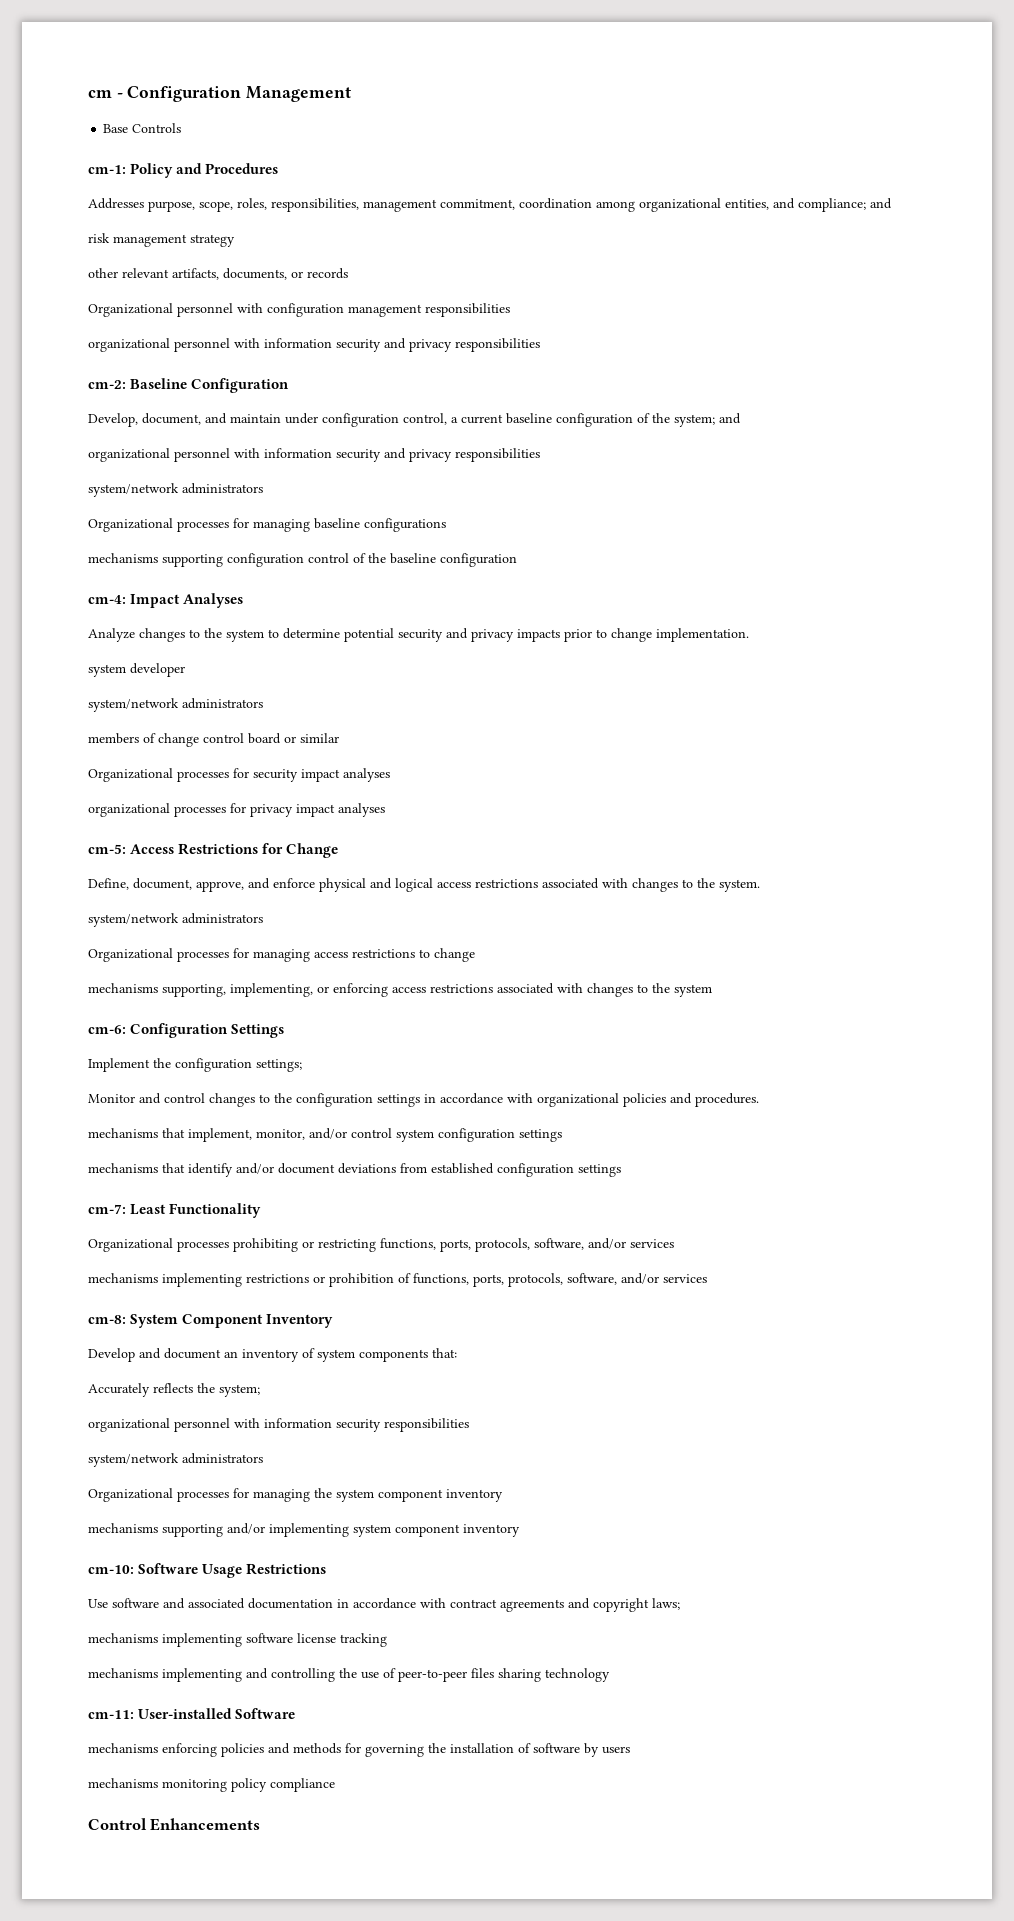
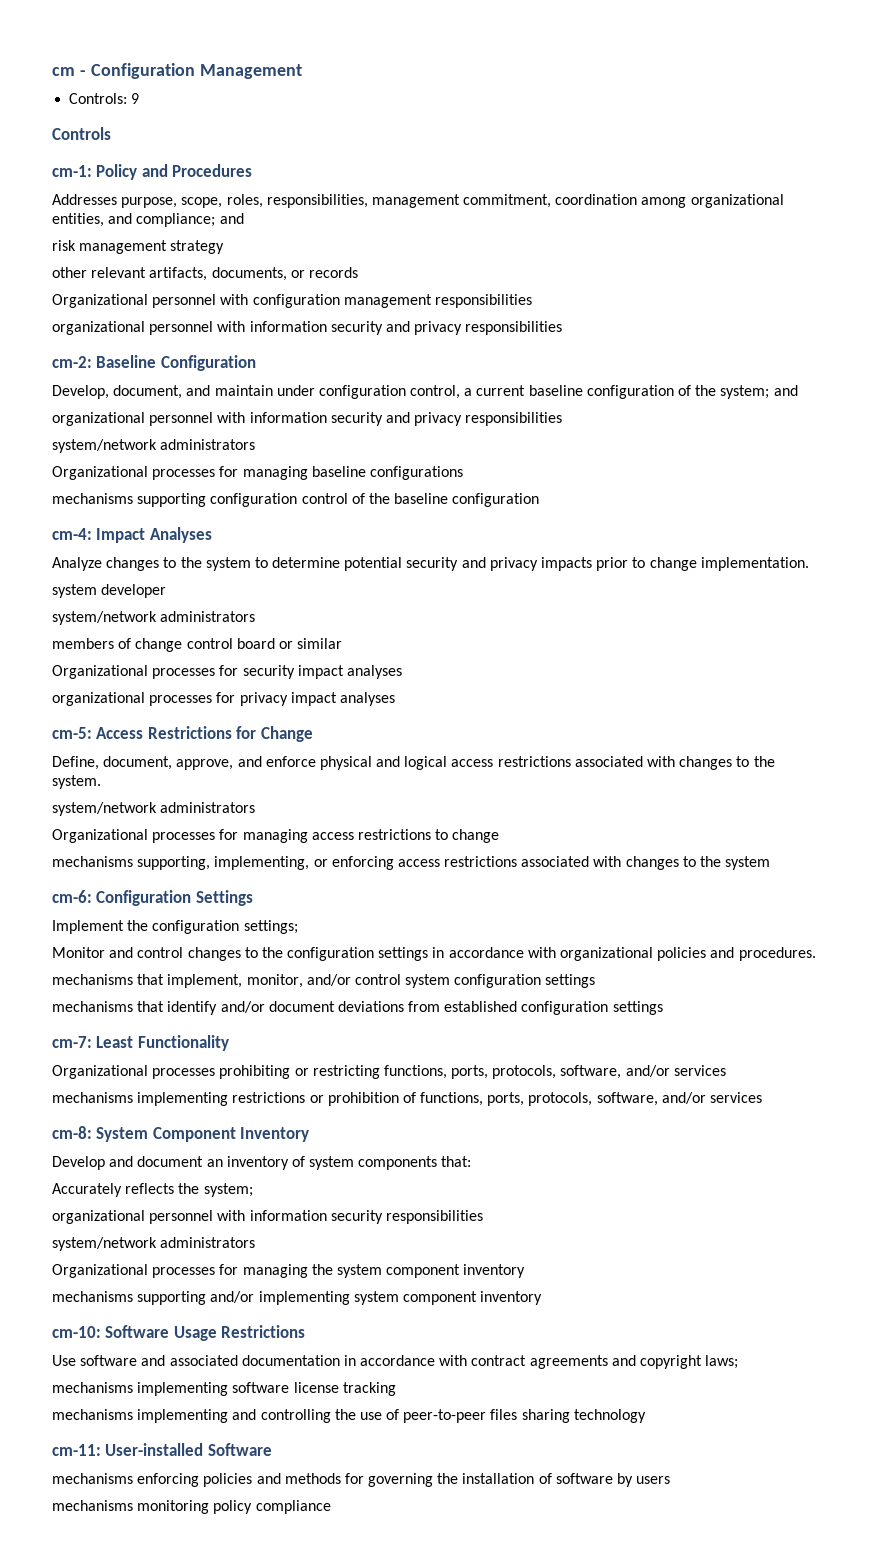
- Base Controls
+ Controls: 9
+ Controls
- Control Enhancements

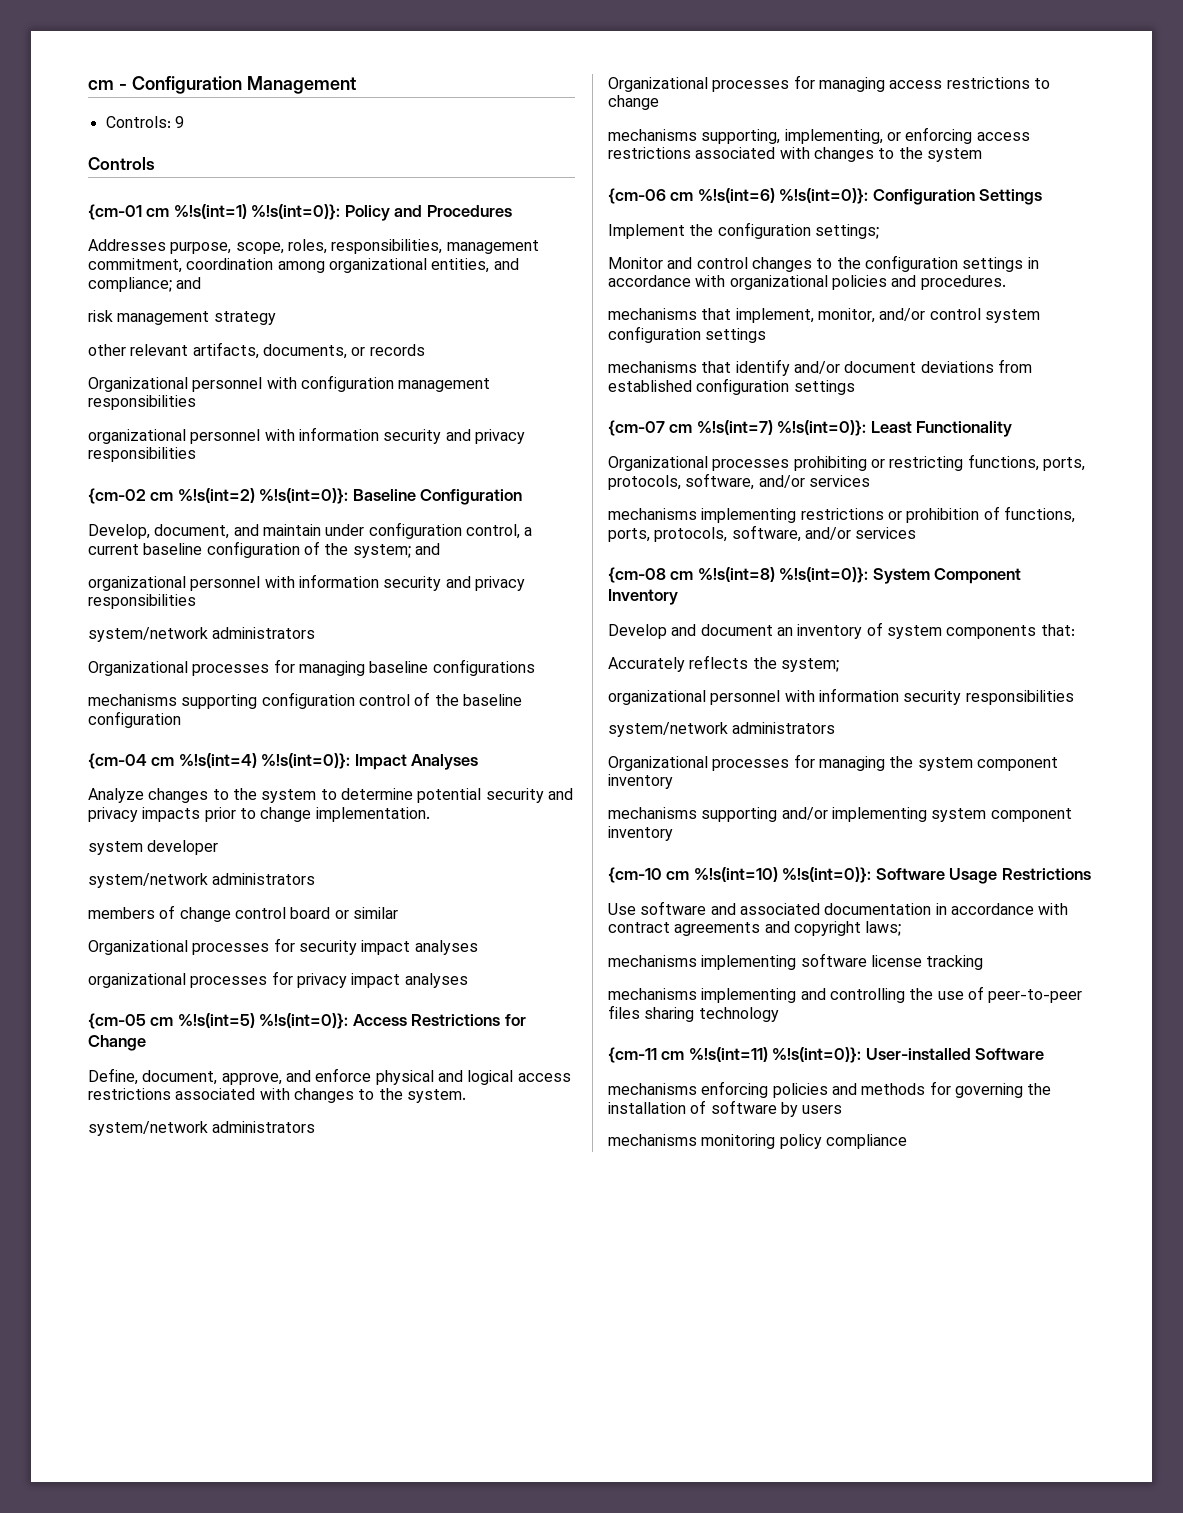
- cm-1: Policy and Procedures
+ {cm-01 cm %!s(int=1) %!s(int=0)}: Policy and Procedures
- cm-2: Baseline Configuration
+ {cm-02 cm %!s(int=2) %!s(int=0)}: Baseline Configuration
- cm-4: Impact Analyses
+ {cm-04 cm %!s(int=4) %!s(int=0)}: Impact Analyses
- cm-5: Access Restrictions for Change
+ {cm-05 cm %!s(int=5) %!s(int=0)}: Access Restrictions for Change
- cm-6: Configuration Settings
+ {cm-06 cm %!s(int=6) %!s(int=0)}: Configuration Settings
- cm-7: Least Functionality
+ {cm-07 cm %!s(int=7) %!s(int=0)}: Least Functionality
- cm-8: System Component Inventory
+ {cm-08 cm %!s(int=8) %!s(int=0)}: System Component Inventory
- cm-10: Software Usage Restrictions
+ {cm-10 cm %!s(int=10) %!s(int=0)}: Software Usage Restrictions
- cm-11: User-installed Software
+ {cm-11 cm %!s(int=11) %!s(int=0)}: User-installed Software

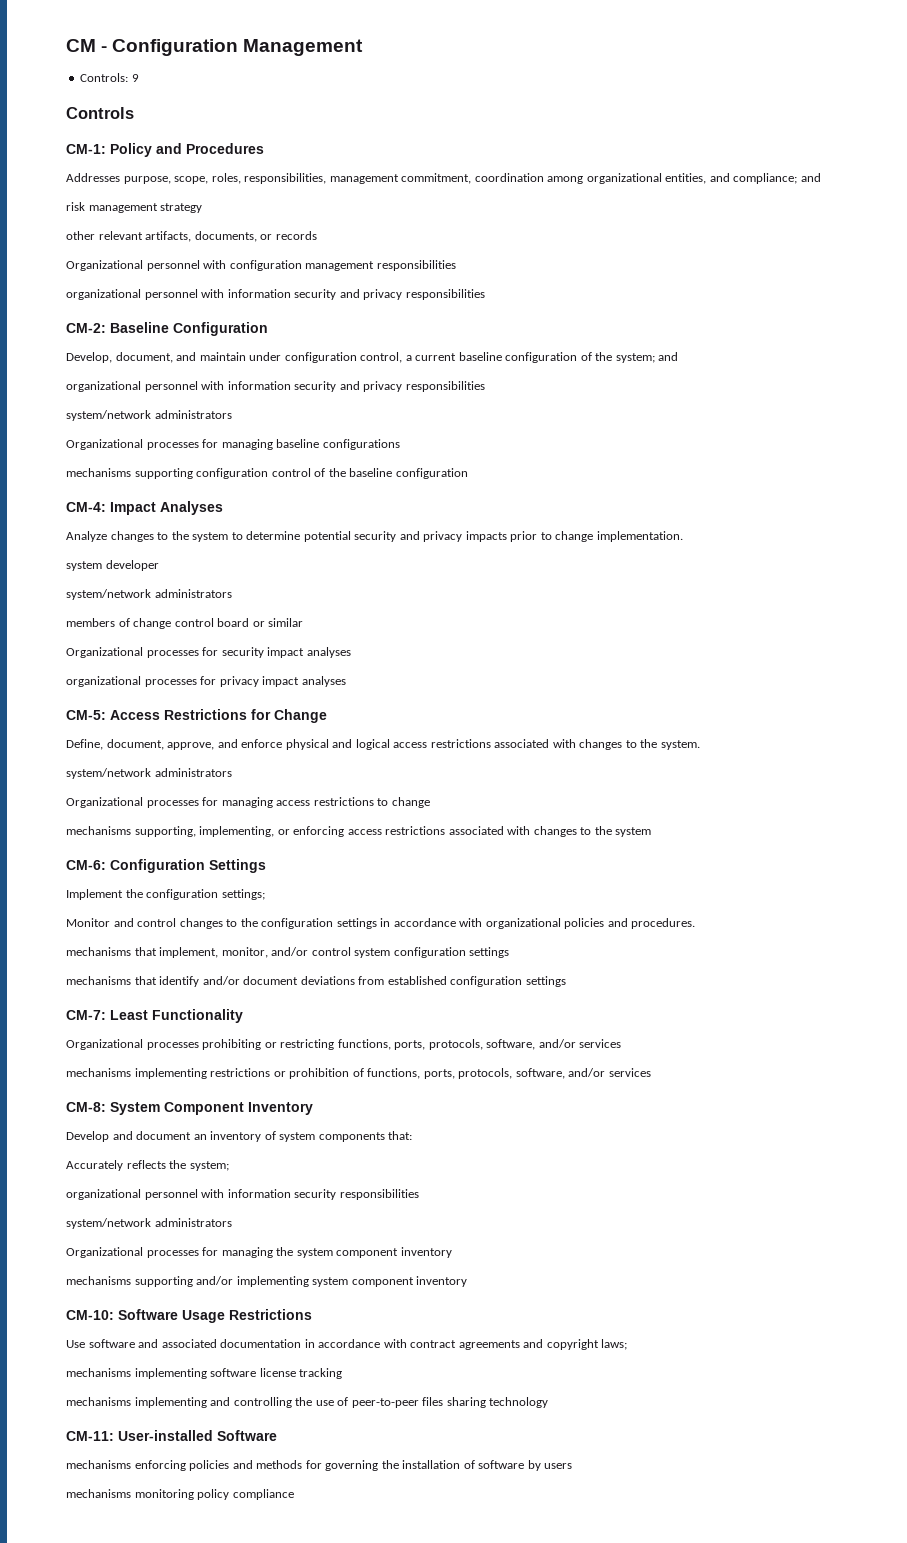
- cm - Configuration Management
+ CM - Configuration Management
- {cm-01 cm %!s(int=1) %!s(int=0)}: Policy and Procedures
+ CM-1: Policy and Procedures
- {cm-02 cm %!s(int=2) %!s(int=0)}: Baseline Configuration
+ CM-2: Baseline Configuration
- {cm-04 cm %!s(int=4) %!s(int=0)}: Impact Analyses
+ CM-4: Impact Analyses
- {cm-05 cm %!s(int=5) %!s(int=0)}: Access Restrictions for Change
+ CM-5: Access Restrictions for Change
- {cm-06 cm %!s(int=6) %!s(int=0)}: Configuration Settings
+ CM-6: Configuration Settings
- {cm-07 cm %!s(int=7) %!s(int=0)}: Least Functionality
+ CM-7: Least Functionality
- {cm-08 cm %!s(int=8) %!s(int=0)}: System Component Inventory
+ CM-8: System Component Inventory
- {cm-10 cm %!s(int=10) %!s(int=0)}: Software Usage Restrictions
+ CM-10: Software Usage Restrictions
- {cm-11 cm %!s(int=11) %!s(int=0)}: User-installed Software
+ CM-11: User-installed Software

